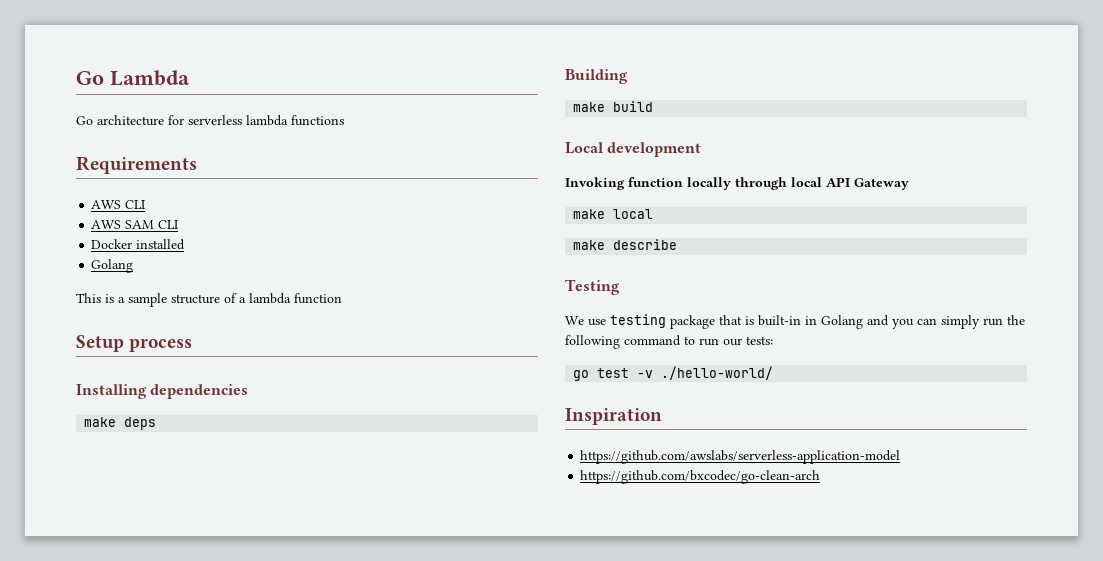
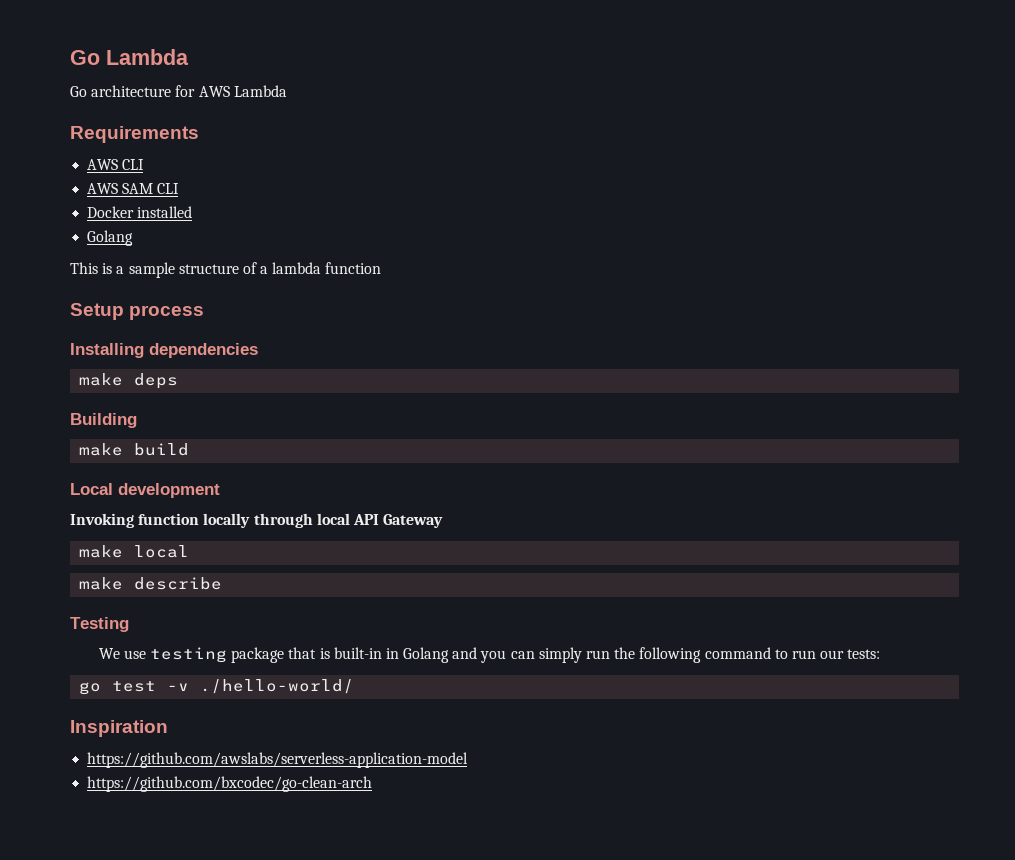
- Go architecture for serverless lambda functions
+ Go architecture for AWS Lambda

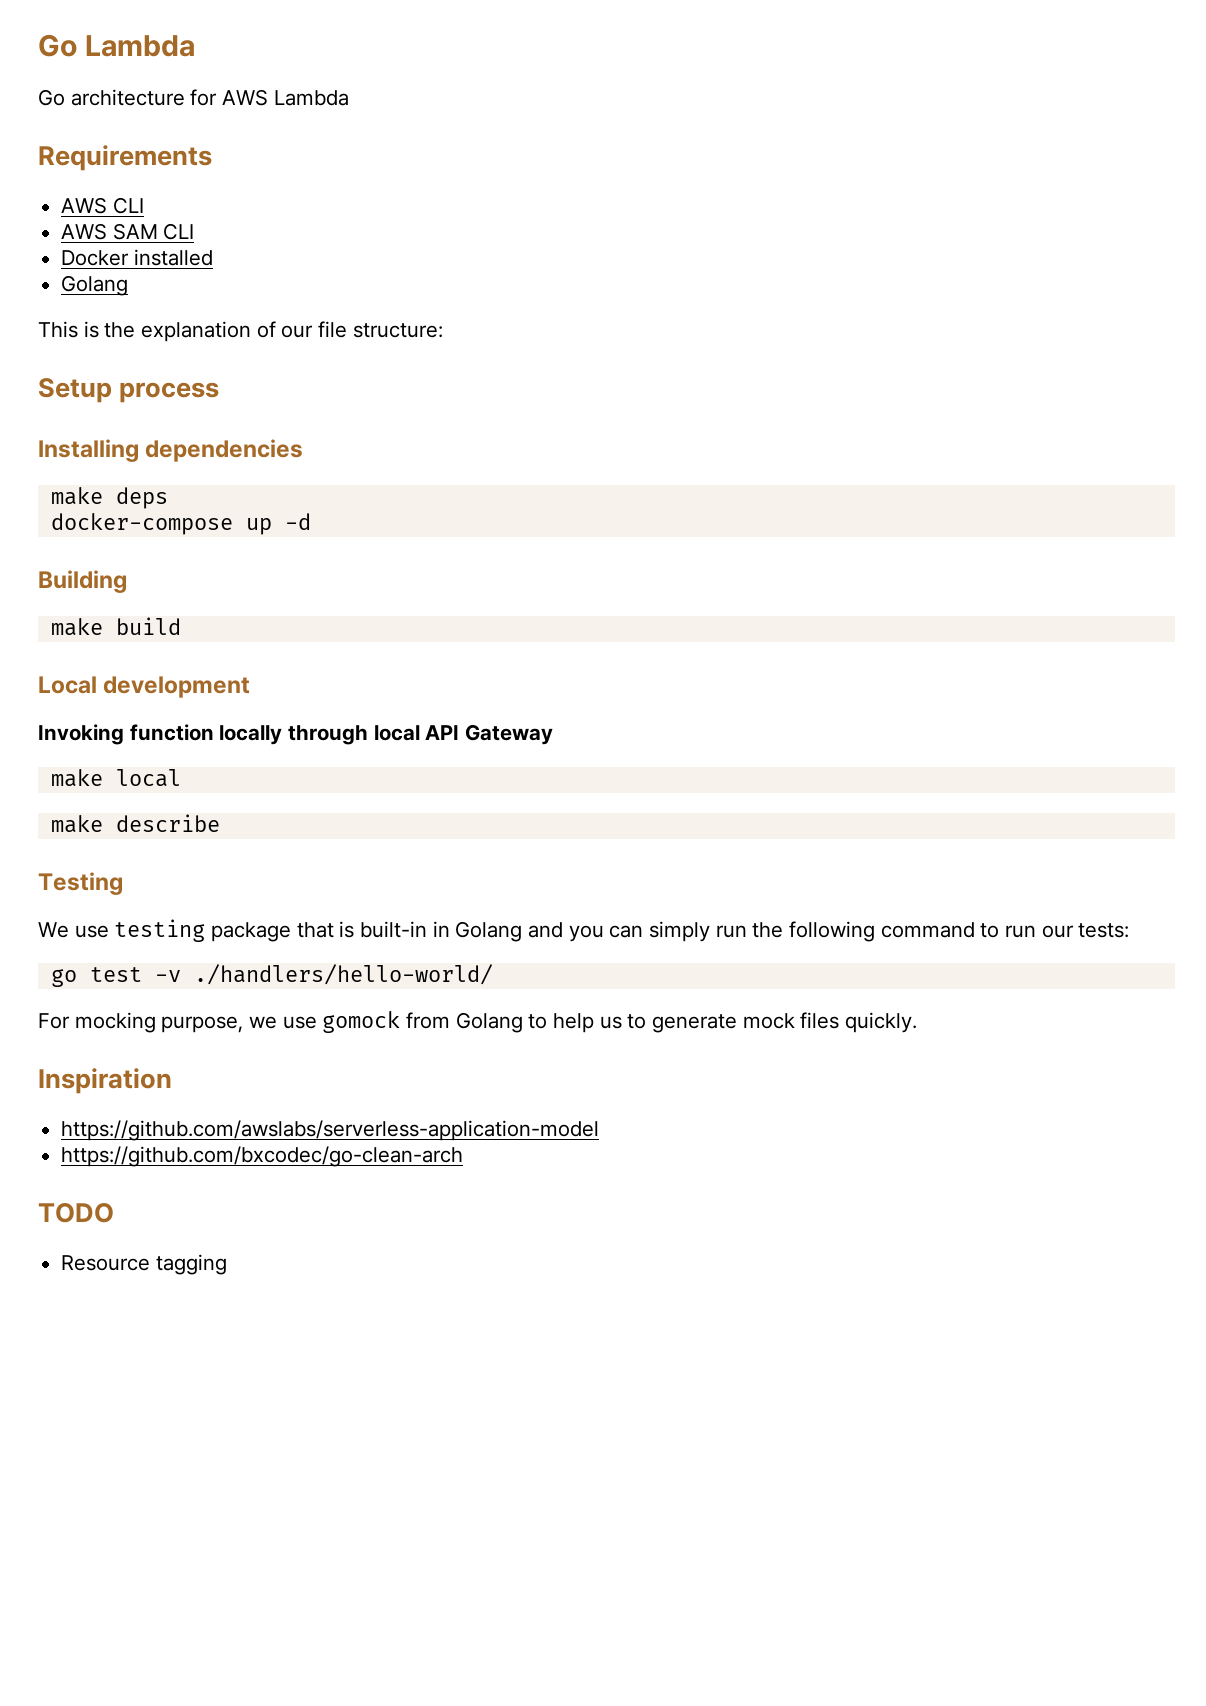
- This is a sample structure of a lambda function
+ This is the explanation of our file structure:
+ docker-compose up -d
- go test -v ./hello-world/
+ go test -v ./handlers/hello-world/
+ For mocking purpose, we use gomock from Golang to help us to generate mock files quickly.
+ TODO
+ Resource tagging

